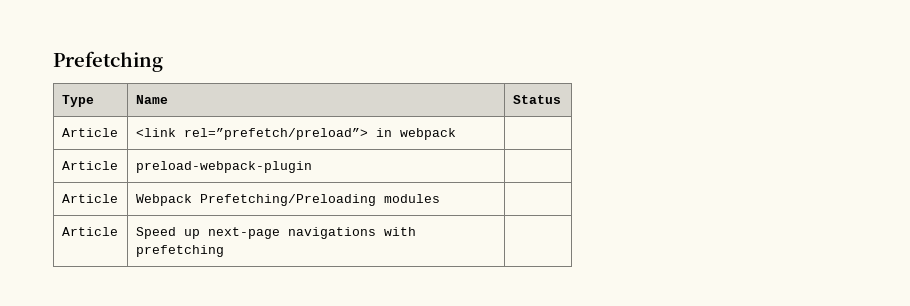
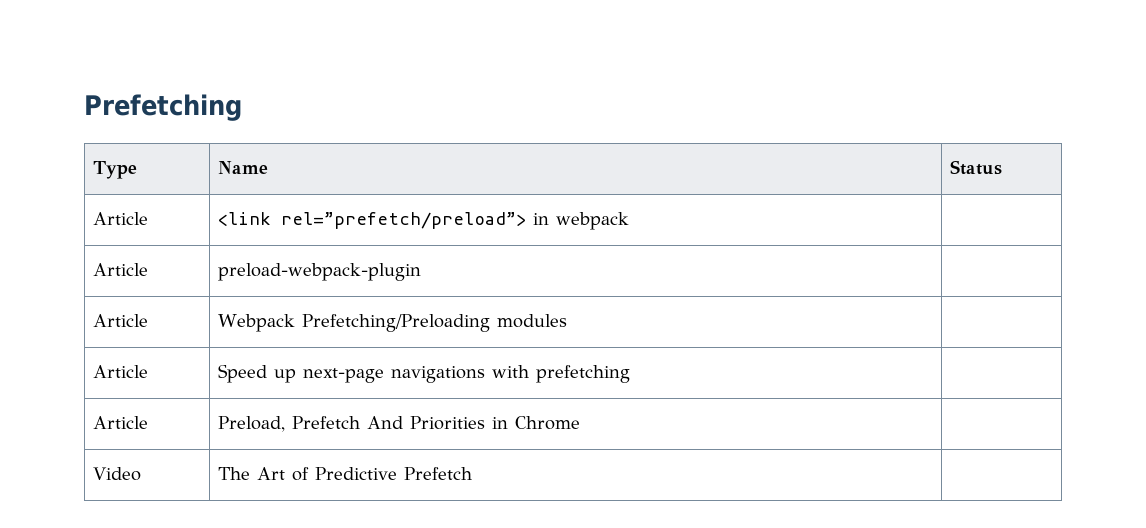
+ Article | Preload, Prefetch And Priorities in Chrome |
+ Video | The Art of Predictive Prefetch |

